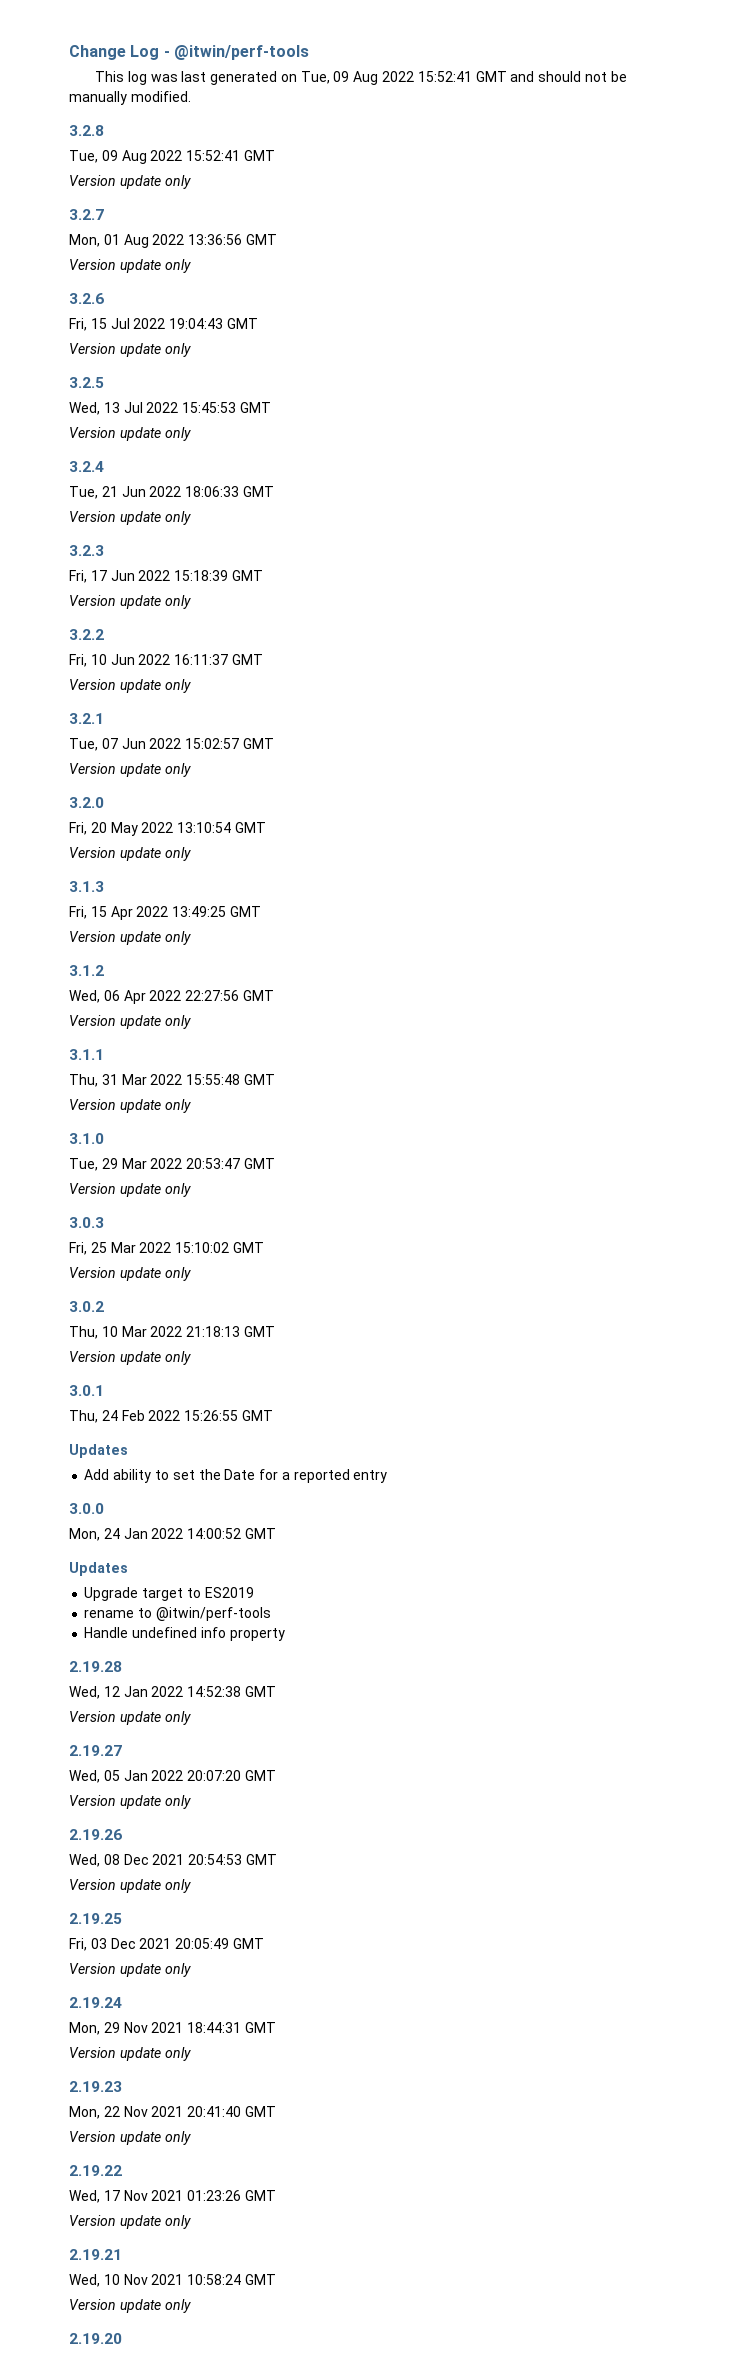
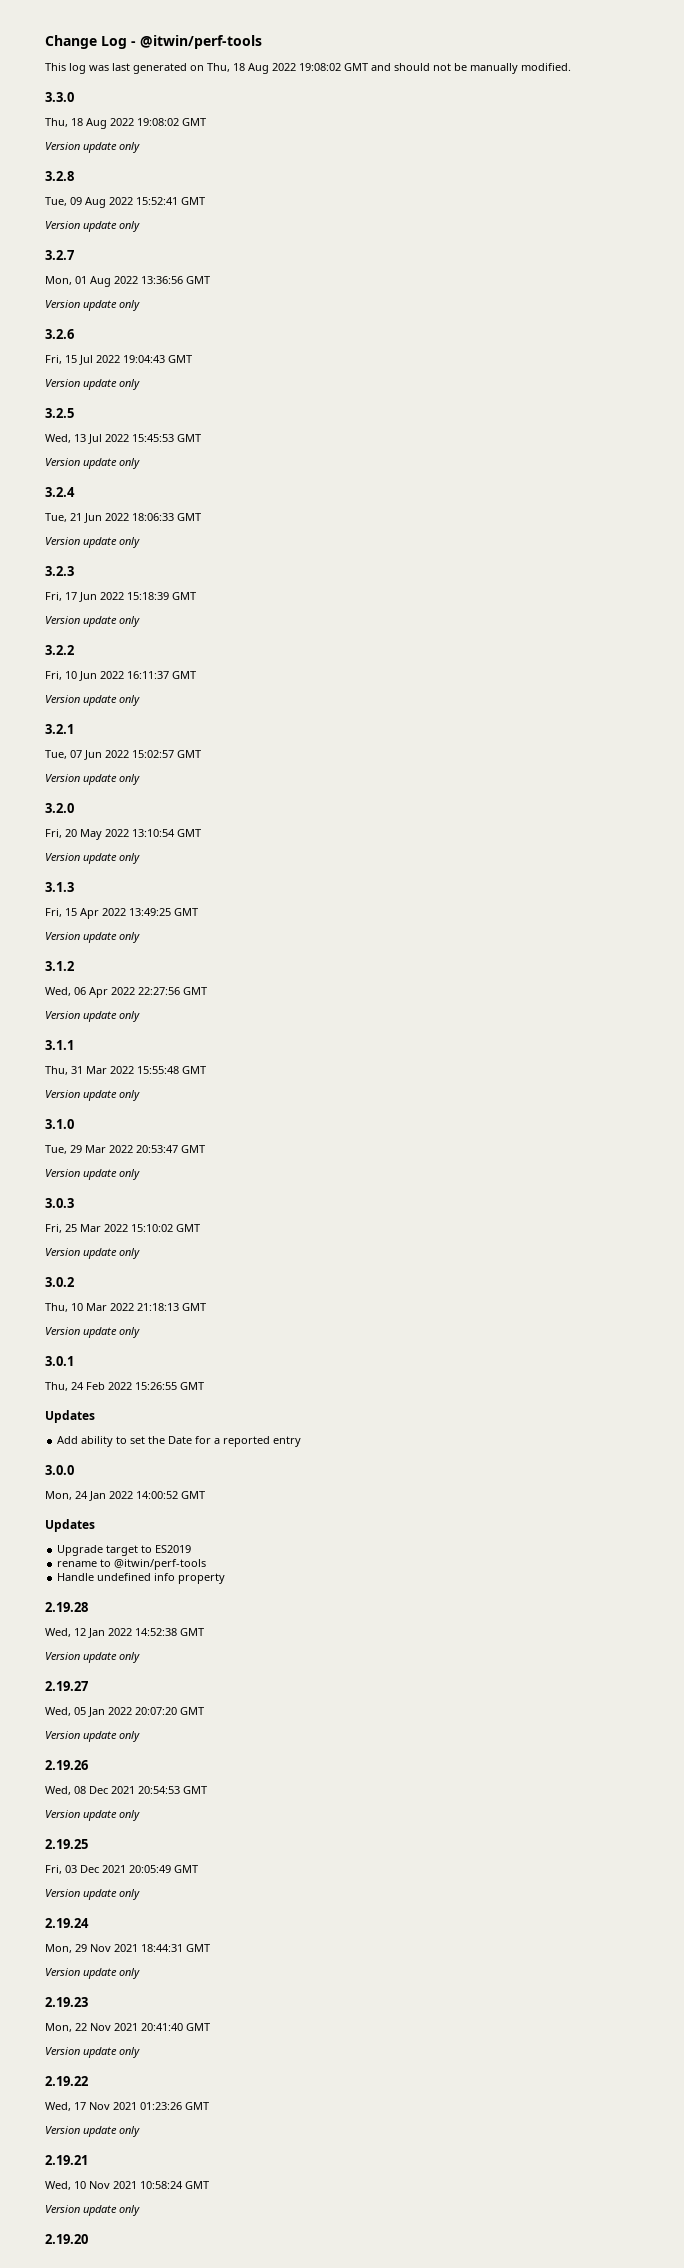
- This log was last generated on Tue, 09 Aug 2022 15:52:41 GMT and should not be manually modified.
+ This log was last generated on Thu, 18 Aug 2022 19:08:02 GMT and should not be manually modified.
+ 3.3.0
+ Thu, 18 Aug 2022 19:08:02 GMT
+ Version update only

